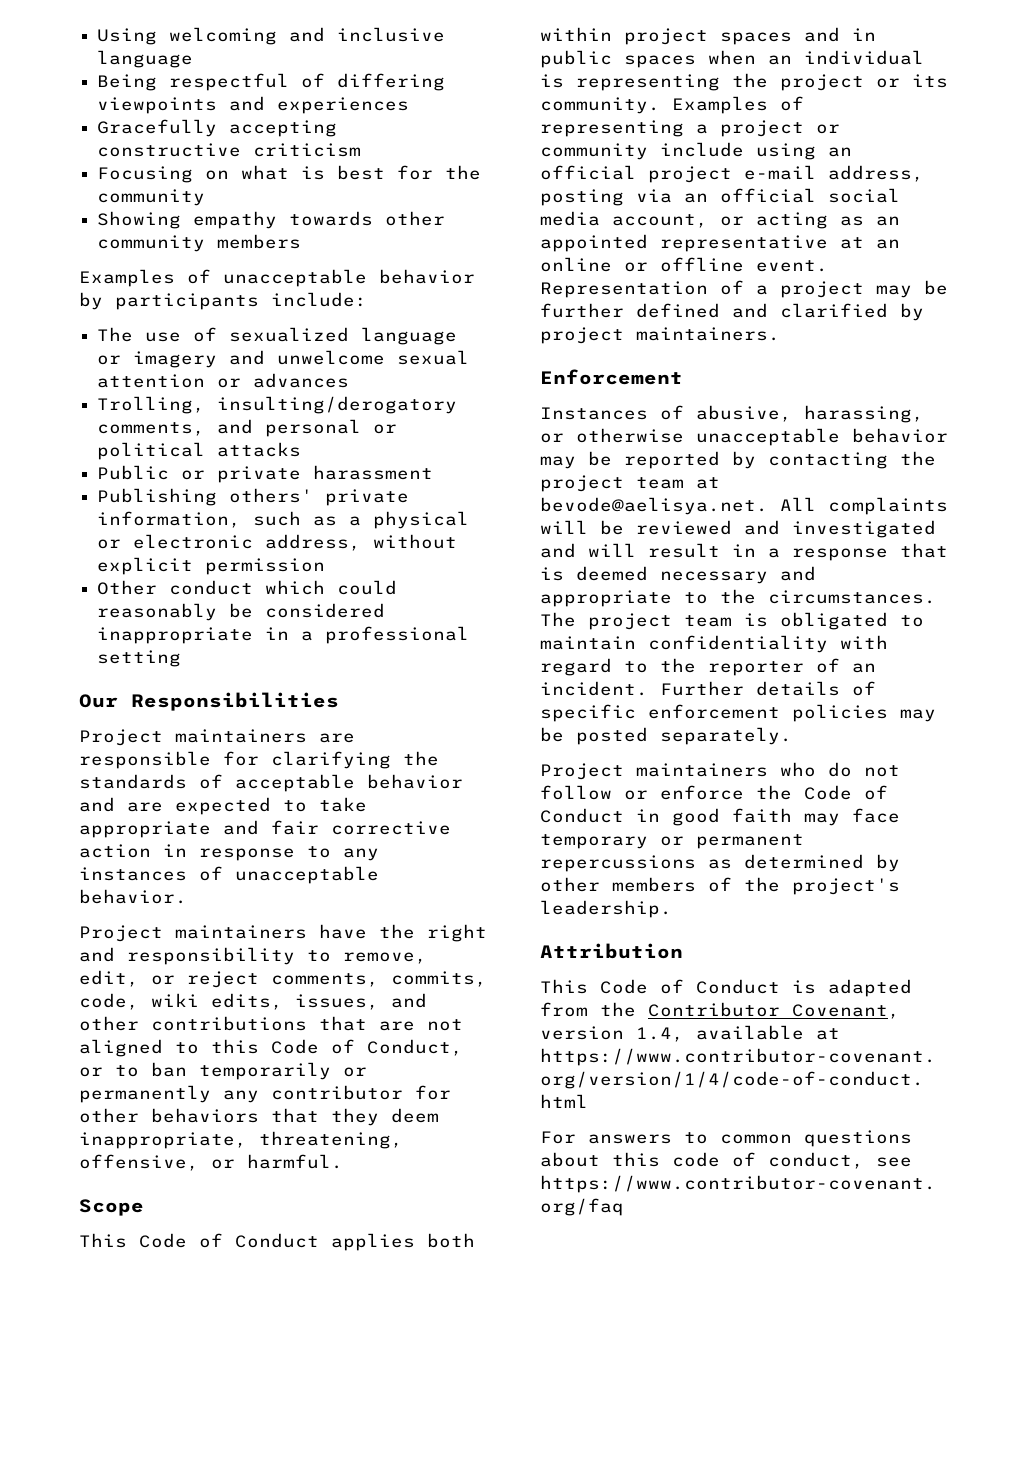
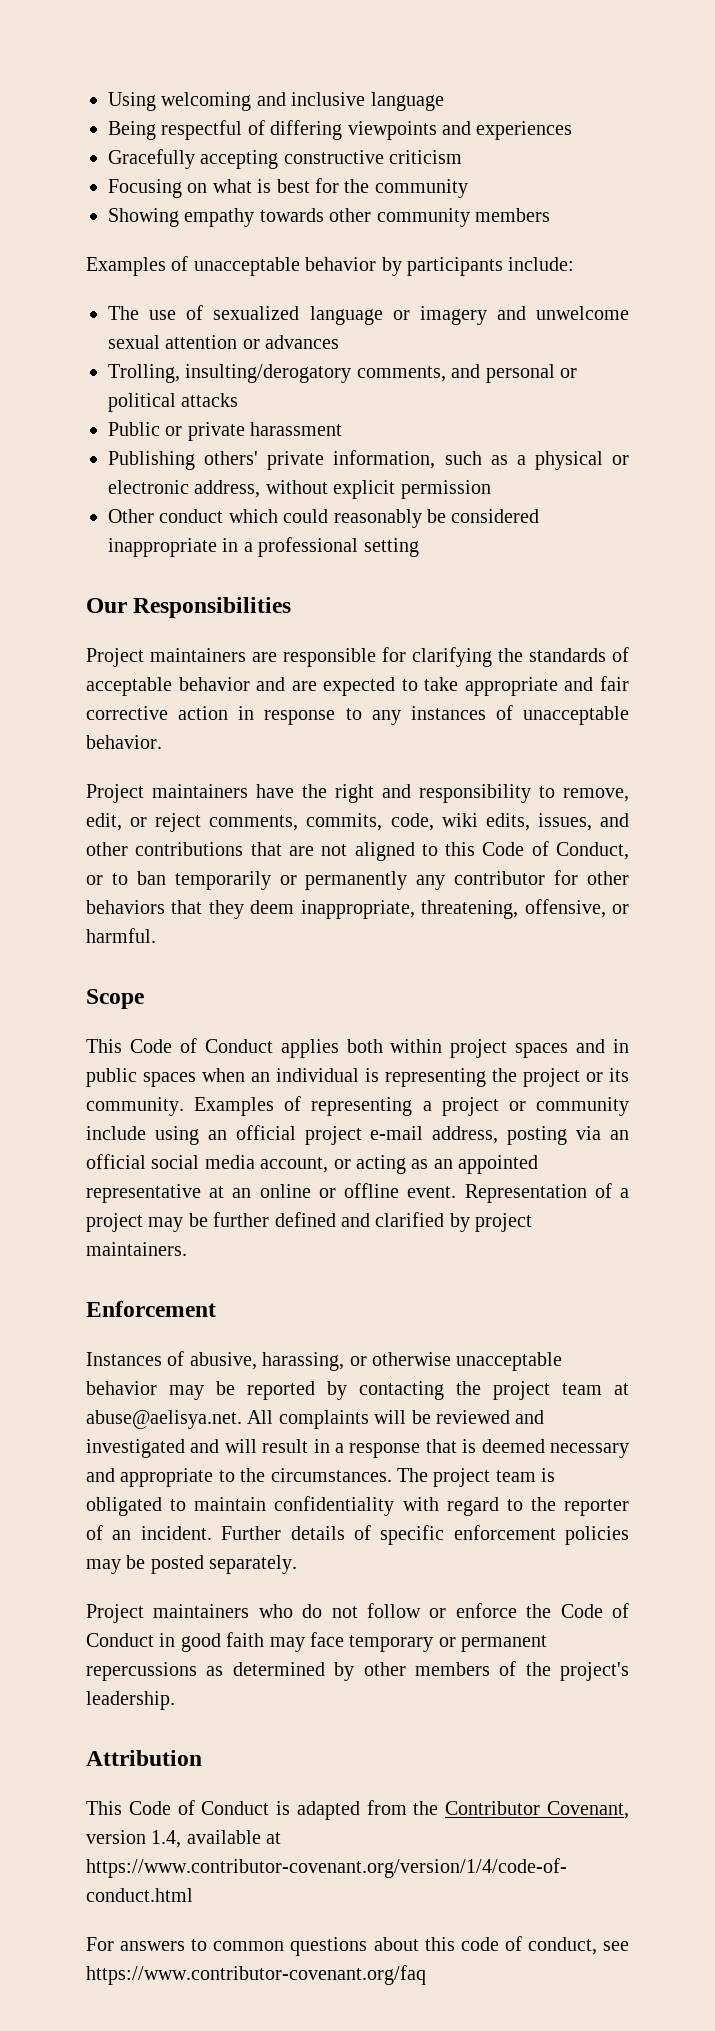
- Instances of abusive, harassing, or otherwise unacceptable behavior may be reported by contacting the project team at bevode@aelisya.net. All complaints will be reviewed and investigated and will result in a response that is deemed necessary and appropriate to the circumstances.
+ Instances of abusive, harassing, or otherwise unacceptable behavior may be reported by contacting the project team at abuse@aelisya.net. All complaints will be reviewed and investigated and will result in a response that is deemed necessary and appropriate to the circumstances.

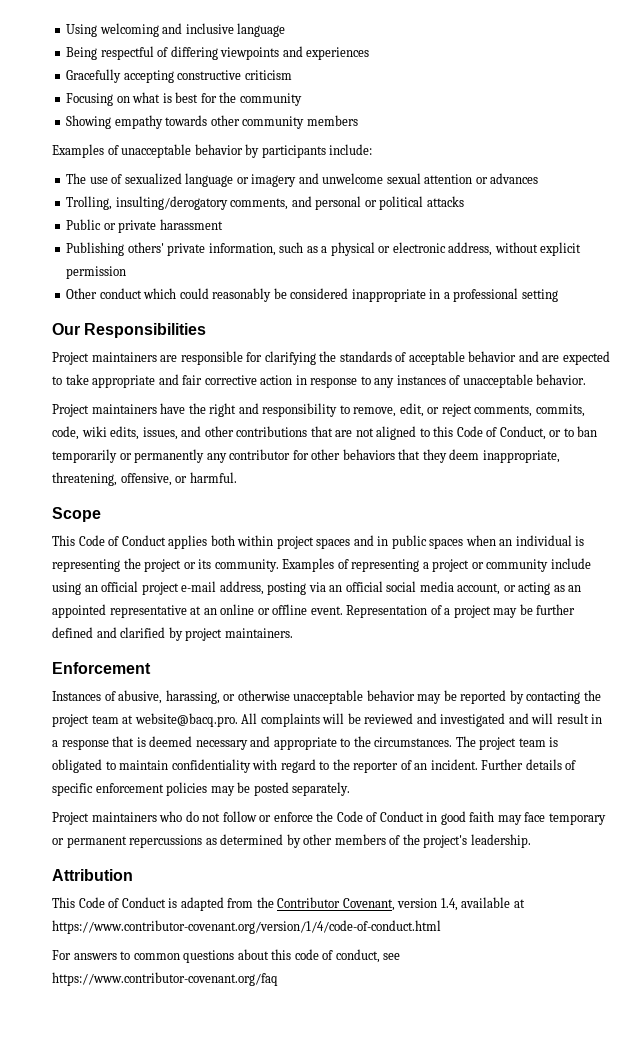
- Instances of abusive, harassing, or otherwise unacceptable behavior may be reported by contacting the project team at abuse@aelisya.net. All complaints will be reviewed and investigated and will result in a response that is deemed necessary and appropriate to the circumstances.
+ Instances of abusive, harassing, or otherwise unacceptable behavior may be reported by contacting the project team at website@bacq.pro. All complaints will be reviewed and investigated and will result in a response that is deemed necessary and appropriate to the circumstances.

